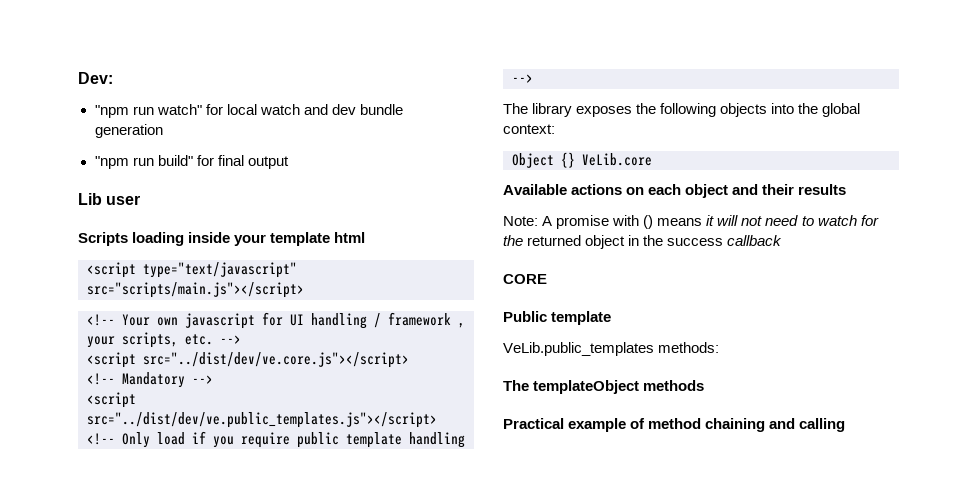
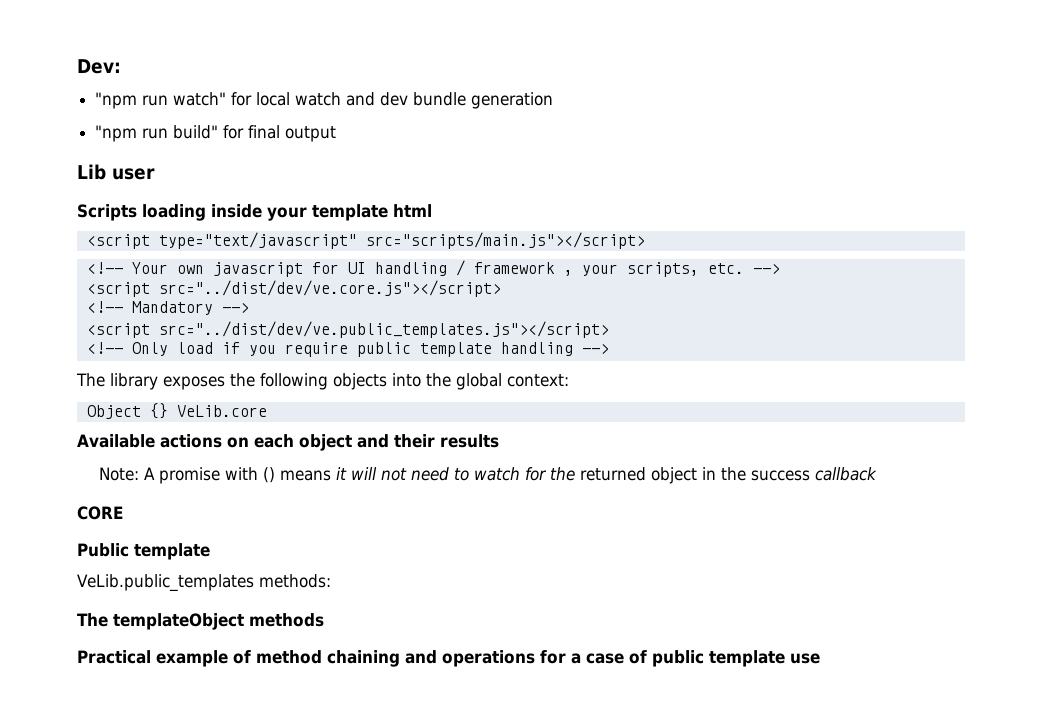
- Practical example of method chaining and calling
+ Practical example of method chaining and operations for a case of public template use

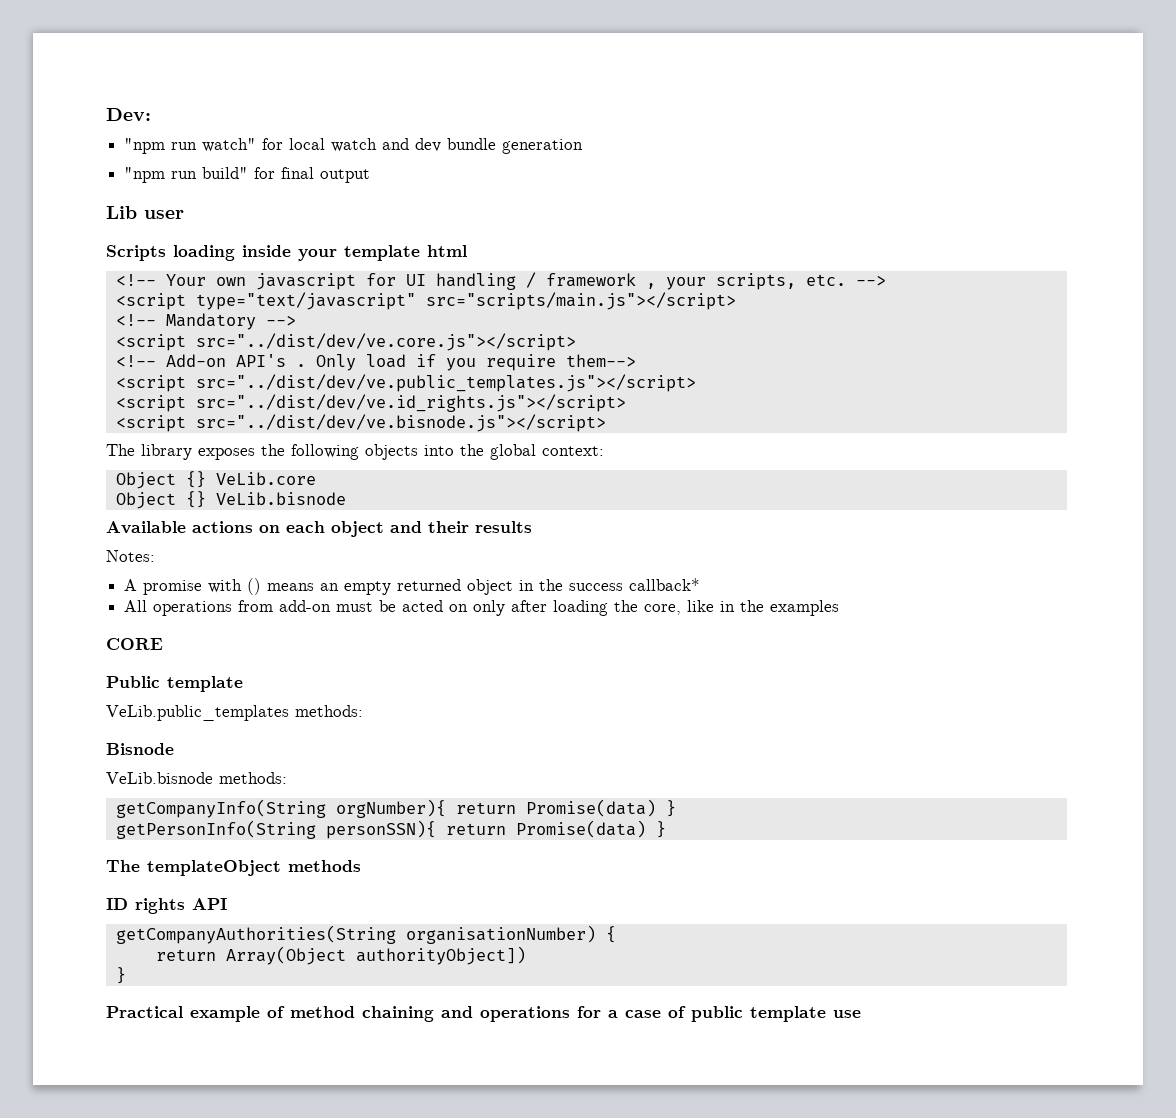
- <script type="text/javascript" src="scripts/main.js"></script>
- <script src="../dist/dev/ve.core.js"></script>
+ <script type="text/javascript" src="scripts/main.js"></script>
+ <script src="../dist/dev/ve.core.js"></script>
+ <!-- Add-on API's . Only load if you require them-->
  <script src="../dist/dev/ve.public_templates.js"></script>
- <!-- Only load if you require public template handling -->
+ <script src="../dist/dev/ve.id_rights.js"></script>
+ <script src="../dist/dev/ve.bisnode.js"></script>
+ Object {} VeLib.bisnode
- Note: A promise with () means it will not need to watch for the returned object in the success callback
+ Notes:
+ A promise with () means an empty returned object in the success callback*
+ All operations from add-on must be acted on only after loading the core, like in the examples
+ Bisnode
+ VeLib.bisnode methods:
+ getCompanyInfo(String orgNumber){ return Promise(data) }
+ getPersonInfo(String personSSN){ return Promise(data) }
  The templateObject methods
+ ID rights API
+ getCompanyAuthorities(String organisationNumber) {
+ return Array(Object authorityObject])
+ }

